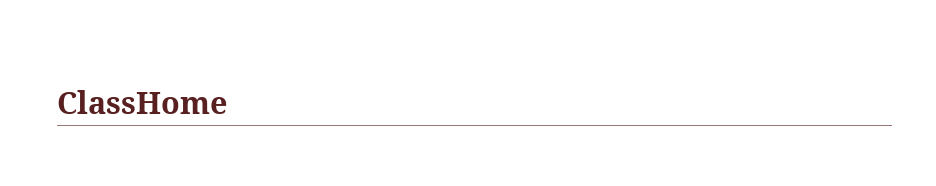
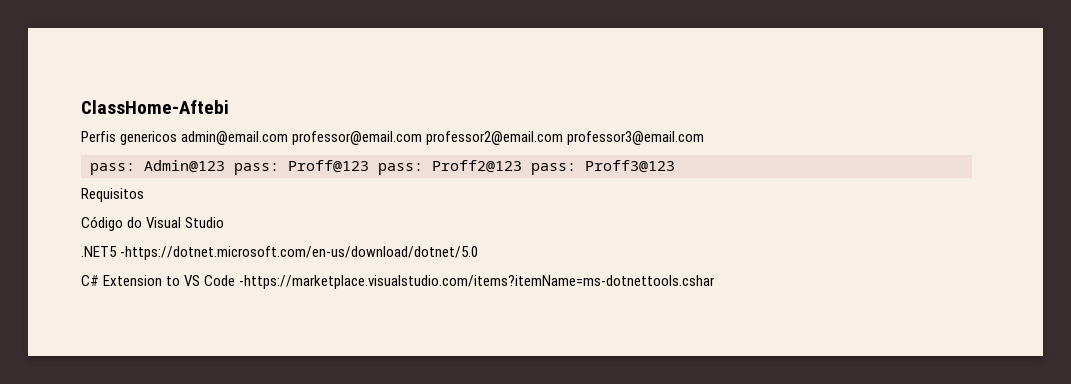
- ClassHome
+ ClassHome-Aftebi
+ Perfis genericos admin@email.com professor@email.com professor2@email.com professor3@email.com
+ pass: Admin@123 pass: Proff@123 pass: Proff2@123 pass: Proff3@123
+ Requisitos
+ Código do Visual Studio
+ .NET5 -https://dotnet.microsoft.com/en-us/download/dotnet/5.0
+ C# Extension to VS Code -https://marketplace.visualstudio.com/items?itemName=ms-dotnettools.cshar

